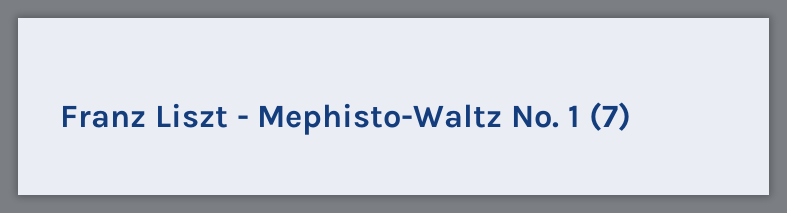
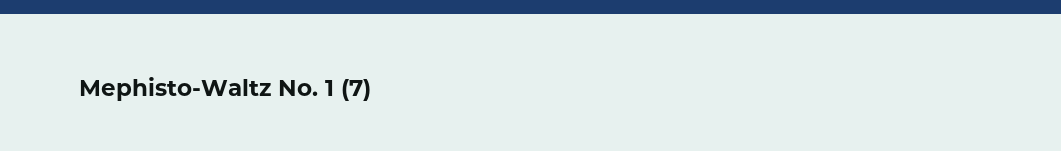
- Franz Liszt - Mephisto-Waltz No. 1 (7)
+ Mephisto-Waltz No. 1 (7)

